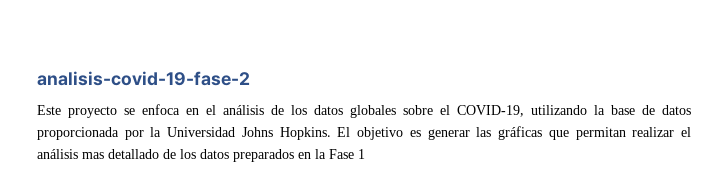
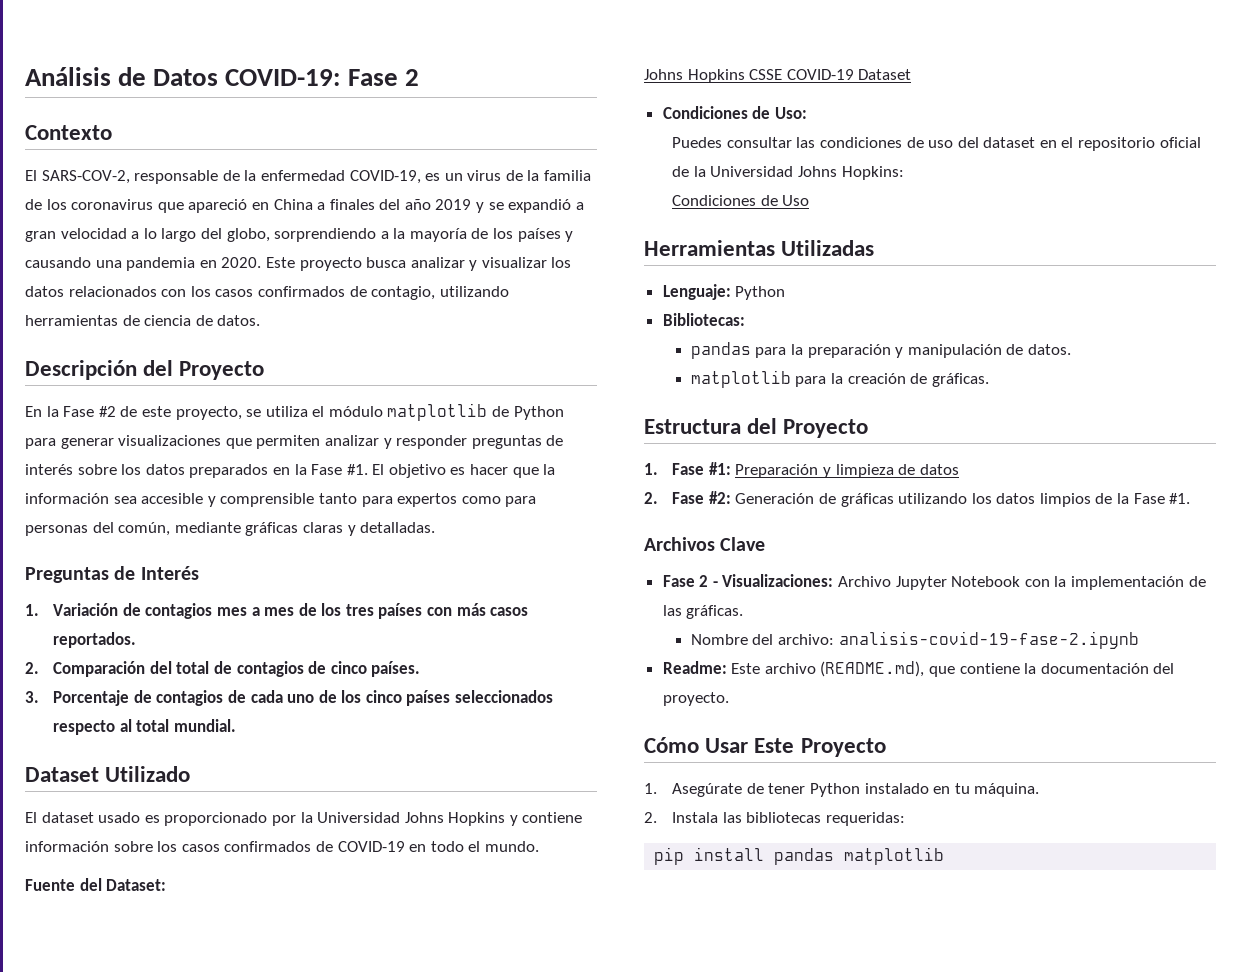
- analisis-covid-19-fase-2
- Este proyecto se enfoca en el análisis de los datos globales sobre el COVID-19, utilizando la base de datos proporcionada por la Universidad Johns Hopkins. El objetivo es generar las gráficas que permitan realizar el análisis mas detallado de los datos preparados en la Fase 1
+ Análisis de Datos COVID-19: Fase 2
+ Contexto
+ El SARS-COV-2, responsable de la enfermedad COVID-19, es un virus de la familia de los coronavirus que apareció en China a finales del año 2019 y se expandió a gran velocidad a lo largo del globo, sorprendiendo a la mayoría de los países y causando una pandemia en 2020. Este proyecto busca analizar y visualizar los datos relacionados con los casos confirmados de contagio, utilizando herramientas de ciencia de datos.
+ Descripción del Proyecto
+ En la Fase #2 de este proyecto, se utiliza el módulo matplotlib de Python para generar visualizaciones que permiten analizar y responder preguntas de interés sobre los datos preparados en la Fase #1. El objetivo es hacer que la información sea accesible y comprensible tanto para expertos como para personas del común, mediante gráficas claras y detalladas.
+ Preguntas de Interés
+ 1. Variación de contagios mes a mes de los tres países con más casos reportados.
+ 2. Comparación del total de contagios de cinco países.
+ 3. Porcentaje de contagios de cada uno de los cinco países seleccionados respecto al total mundial.
+ Dataset Utilizado
+ El dataset usado es proporcionado por la Universidad Johns Hopkins y contiene información sobre los casos confirmados de COVID-19 en todo el mundo.
+ Fuente del Dataset:
+ Johns Hopkins CSSE COVID-19 Dataset
+ Condiciones de Uso:
+ Puedes consultar las condiciones de uso del dataset en el repositorio oficial de la Universidad Johns Hopkins:
+ Condiciones de Uso
+ Herramientas Utilizadas
+ Lenguaje: Python
+ Bibliotecas:
+ pandas para la preparación y manipulación de datos.
+ matplotlib para la creación de gráficas.
+ Estructura del Proyecto
+ 1. Fase #1: Preparación y limpieza de datos
+ 2. Fase #2: Generación de gráficas utilizando los datos limpios de la Fase #1.
+ Archivos Clave
+ Fase 2 - Visualizaciones: Archivo Jupyter Notebook con la implementación de las gráficas.
+ Nombre del archivo: analisis-covid-19-fase-2.ipynb
+ Readme: Este archivo (README.md), que contiene la documentación del proyecto.
+ Cómo Usar Este Proyecto
+ 1. Asegúrate de tener Python instalado en tu máquina.
+ 2. Instala las bibliotecas requeridas:
+ pip install pandas matplotlib

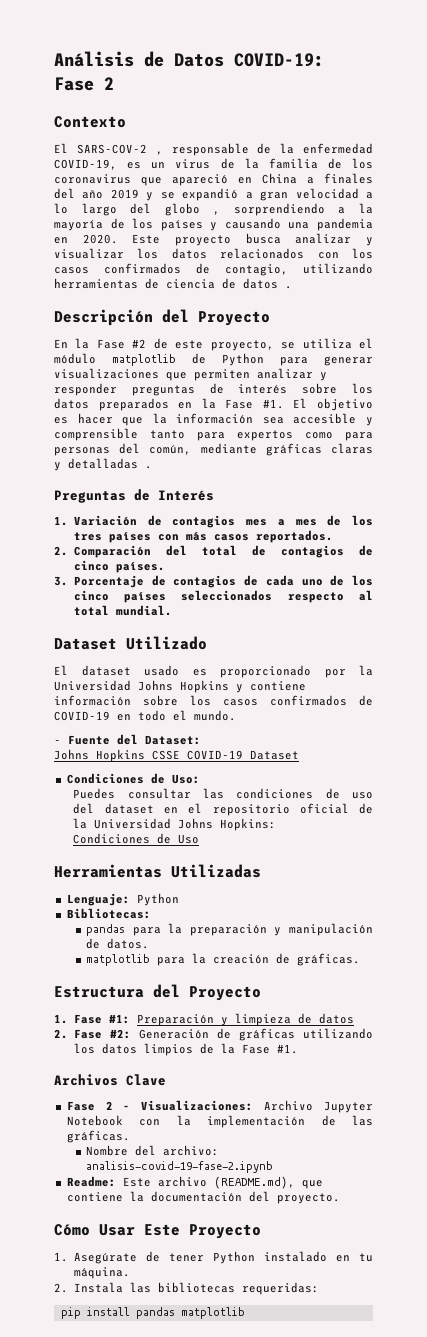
- El SARS-COV-2, responsable de la enfermedad COVID-19, es un virus de la familia de los coronavirus que apareció en China a finales del año 2019 y se expandió a gran velocidad a lo largo del globo, sorprendiendo a la mayoría de los países y causando una pandemia en 2020.
+ El SARS-COV-2 , responsable de la enfermedad COVID-19, es un virus de la familia de los coronavirus que apareció en China a finales del año 2019 y se expandió a gran velocidad a lo largo del globo , sorprendiendo a la mayoría de los países y causando una pandemia en 2020.
- Este proyecto busca analizar y visualizar los datos relacionados con los casos confirmados de contagio, utilizando herramientas de ciencia de datos.
+ Este proyecto busca analizar y visualizar los datos relacionados con los casos confirmados de contagio, utilizando herramientas de ciencia de datos .
- El objetivo es hacer que la información sea accesible y comprensible tanto para expertos como para personas del común, mediante gráficas claras y detalladas.
+ El objetivo es hacer que la información sea accesible y comprensible tanto para expertos como para personas del común, mediante gráficas claras y detalladas .
- Fuente del Dataset:
+ - Fuente del Dataset:

